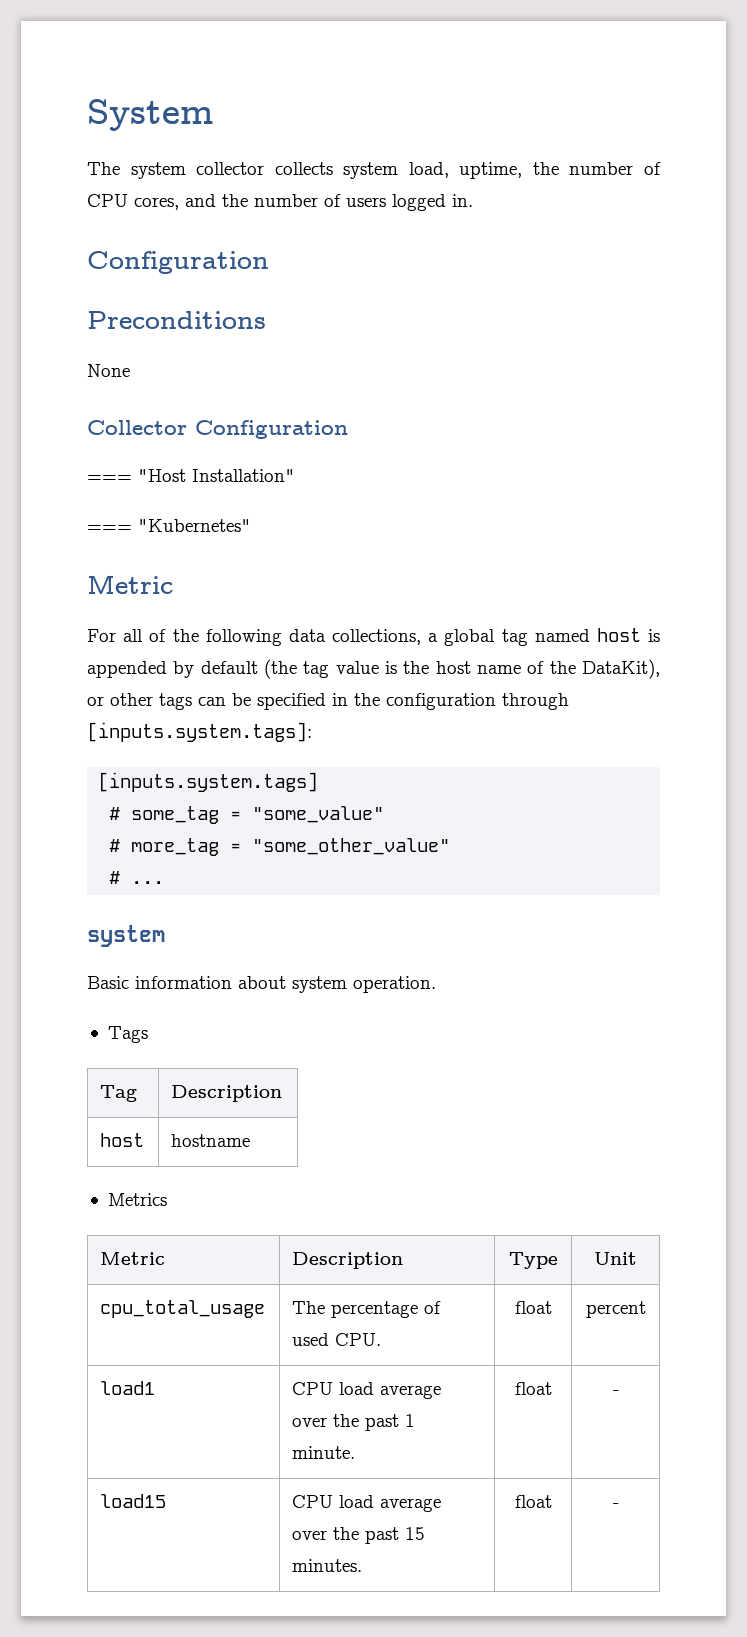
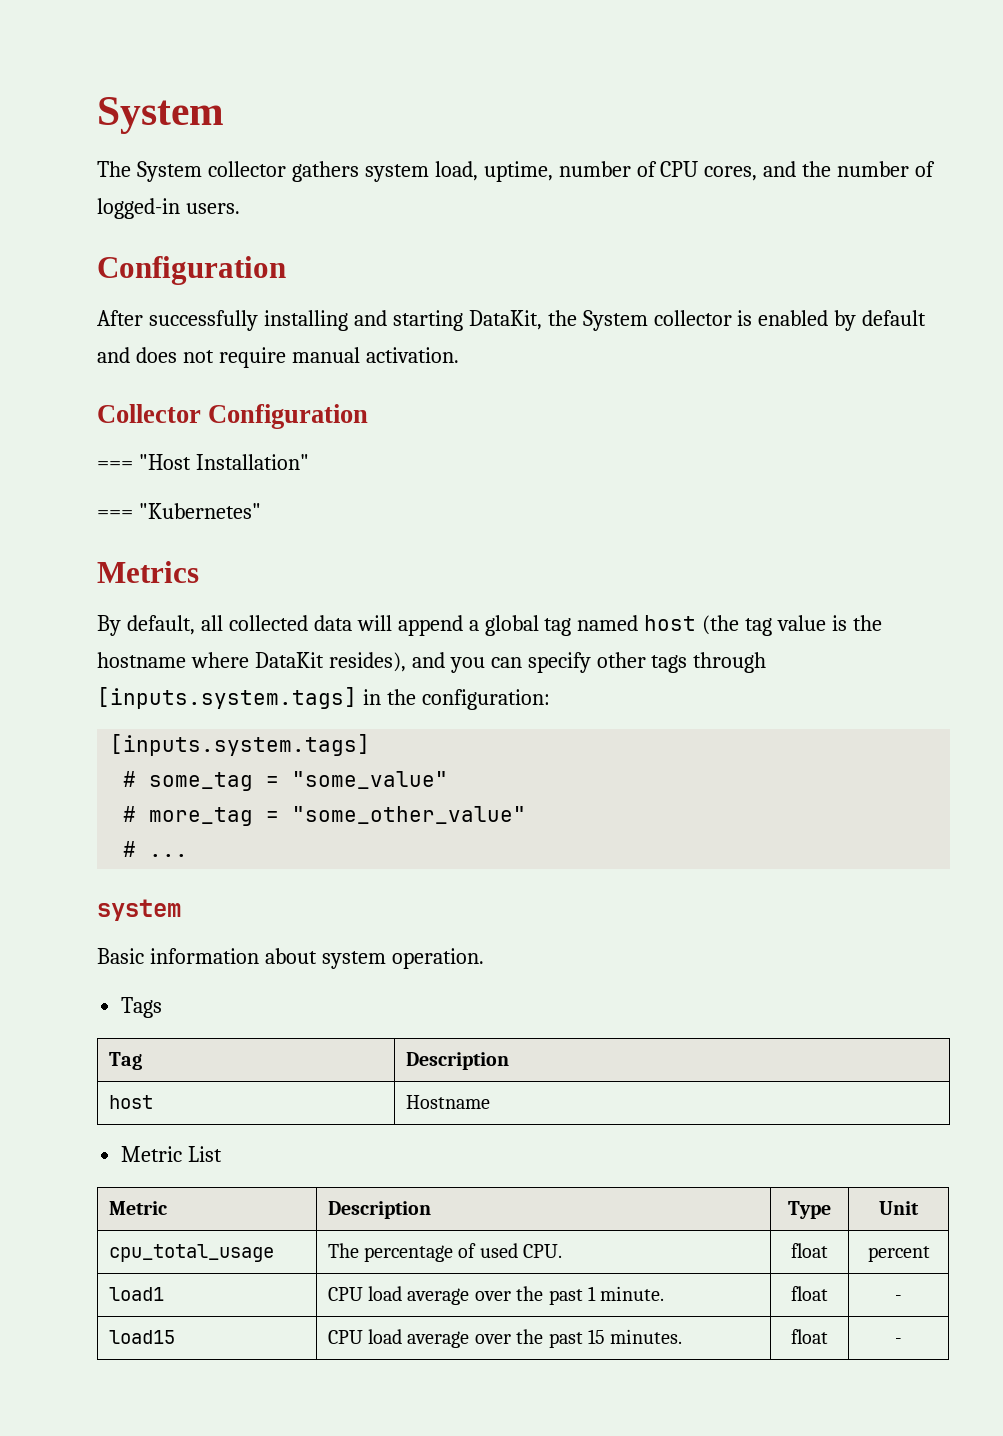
- The system collector collects system load, uptime, the number of CPU cores, and the number of users logged in.
+ The System collector gathers system load, uptime, number of CPU cores, and the number of logged-in users.
  Configuration
- Preconditions
- None
+ After successfully installing and starting DataKit, the System collector is enabled by default and does not require manual activation.
  === "Kubernetes"
- Metric
- For all of the following data collections, a global tag named host is appended by default (the tag value is the host name of the DataKit), or other tags can be specified in the configuration through [inputs.system.tags]:
+ Metrics
+ By default, all collected data will append a global tag named host (the tag value is the hostname where DataKit resides), and you can specify other tags through [inputs.system.tags] in the configuration:
- host | hostname
- Metrics
+ host | Hostname
+ Metric List

